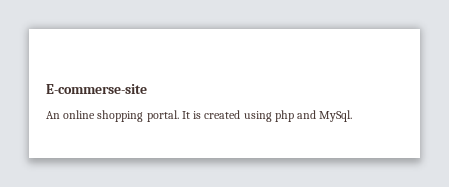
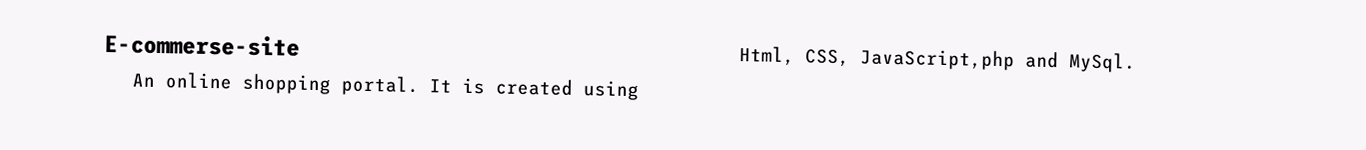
- It is created using php and MySql.
+ It is created using Html, CSS, JavaScript,php and MySql.

